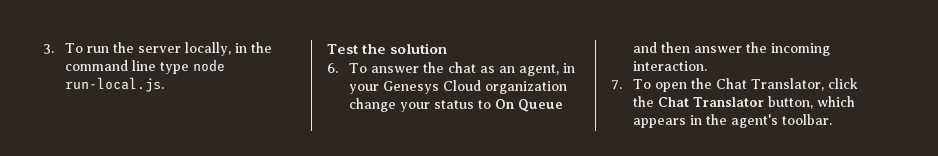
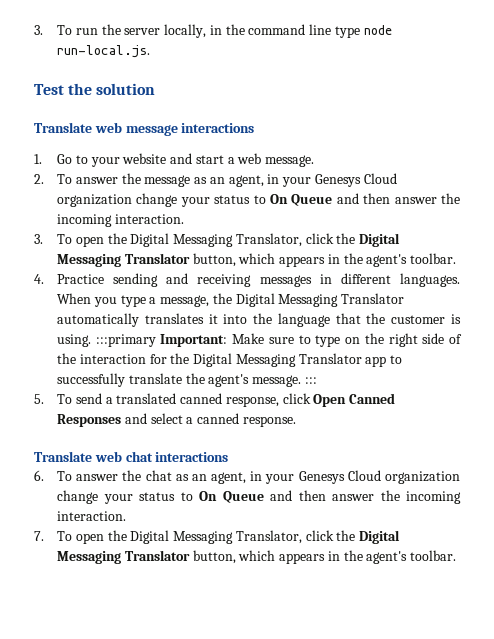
+ Translate web message interactions
+ 1. Go to your website and start a web message.
+ 2. To answer the message as an agent, in your Genesys Cloud organization change your status to On Queue and then answer the incoming interaction.
+ 3. To open the Digital Messaging Translator, click the Digital Messaging Translator button, which appears in the agent's toolbar.
+ 4. Practice sending and receiving messages in different languages. When you type a message, the Digital Messaging Translator automatically translates it into the language that the customer is using. :::primary Important: Make sure to type on the right side of the interaction for the Digital Messaging Translator app to successfully translate the agent's message. :::
+ 5. To send a translated canned response, click Open Canned Responses and select a canned response.
+ Translate web chat interactions
- 7. To open the Chat Translator, click the Chat Translator button, which appears in the agent's toolbar.
+ 7. To open the Digital Messaging Translator, click the Digital Messaging Translator button, which appears in the agent's toolbar.

